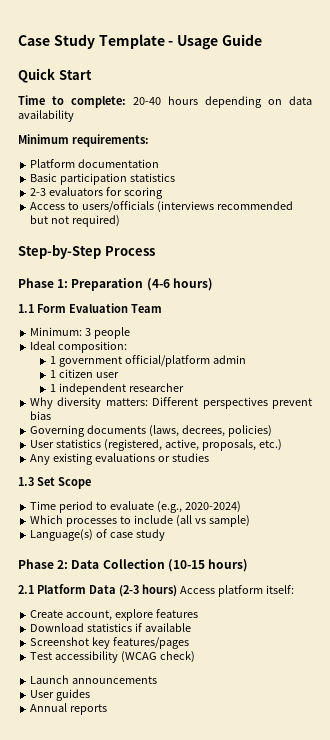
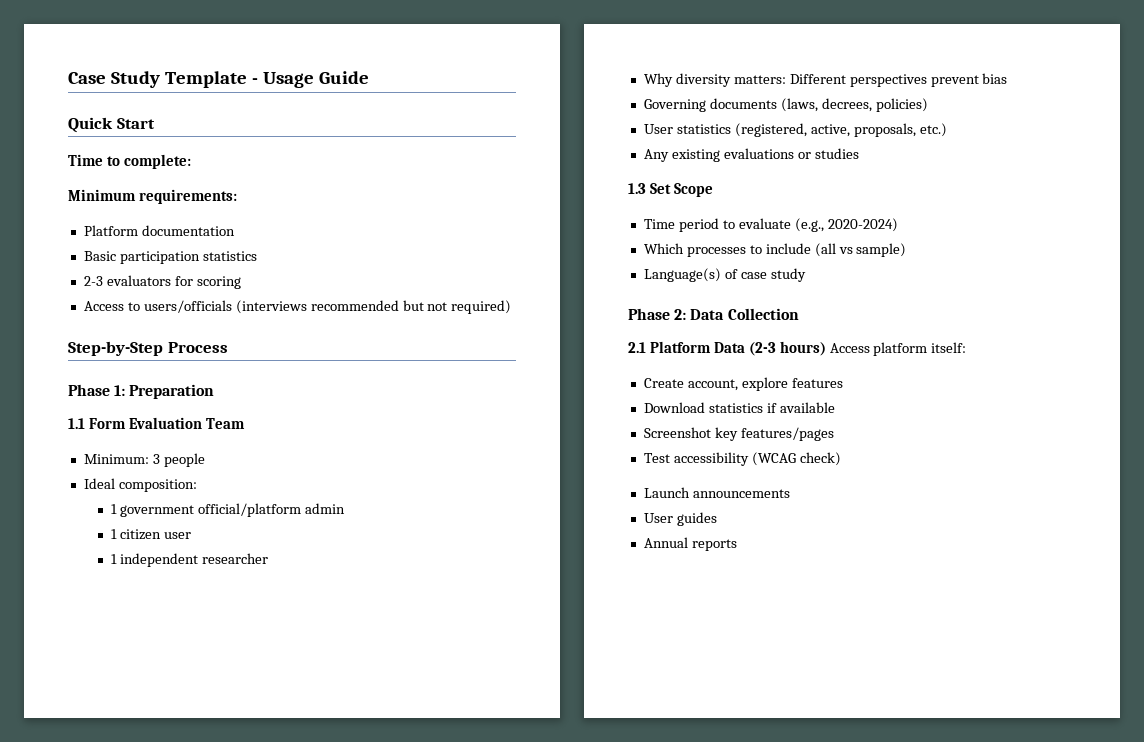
- Time to complete: 20-40 hours depending on data availability
+ Time to complete:
- Phase 1: Preparation (4-6 hours)
+ Phase 1: Preparation
- Phase 2: Data Collection (10-15 hours)
+ Phase 2: Data Collection

